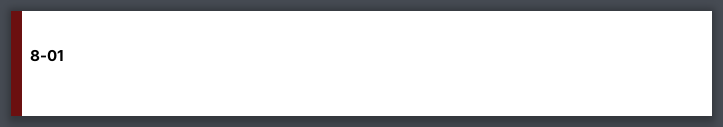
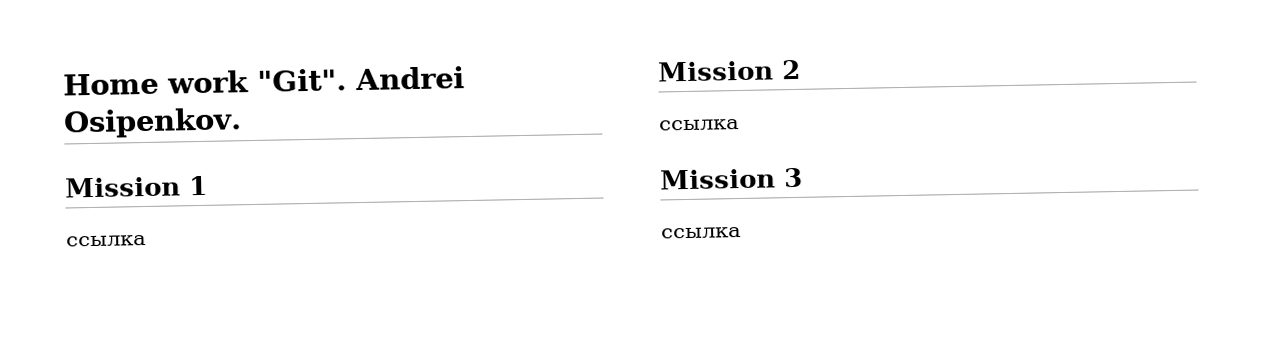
- 8-01
+ Home work "Git". Andrei Osipenkov.
+ Mission 1
+ ссылка
+ Mission 2
+ ссылка
+ Mission 3
+ ссылка

